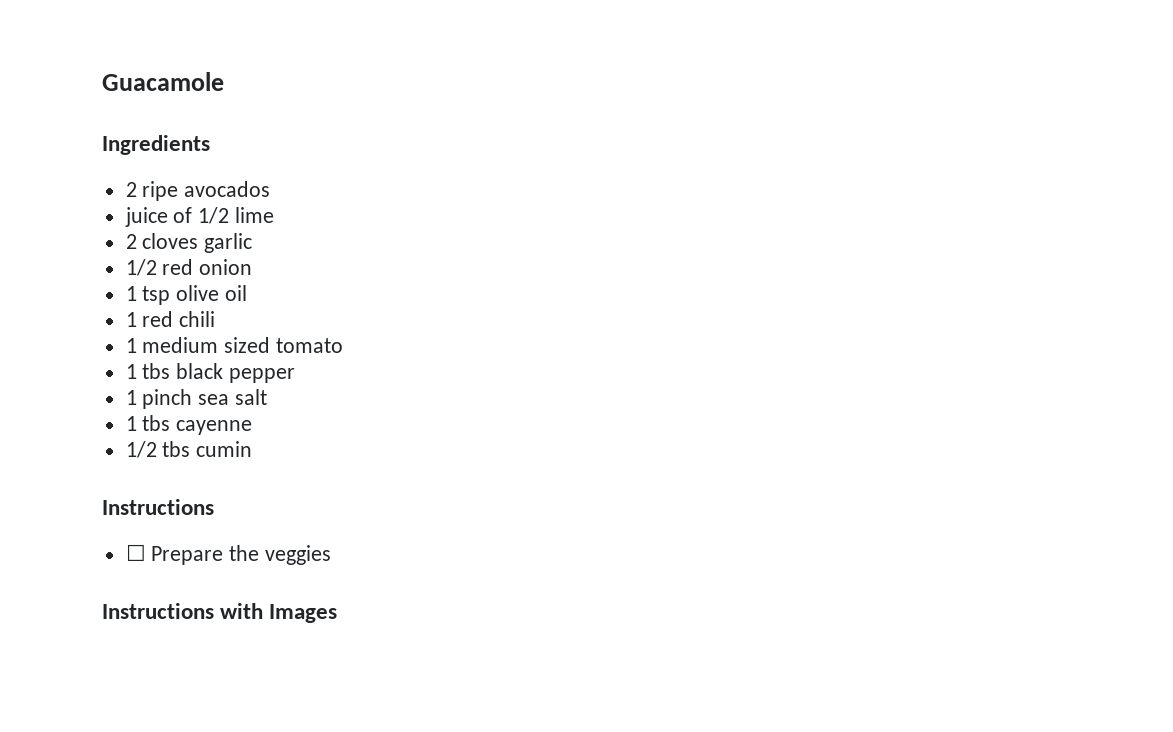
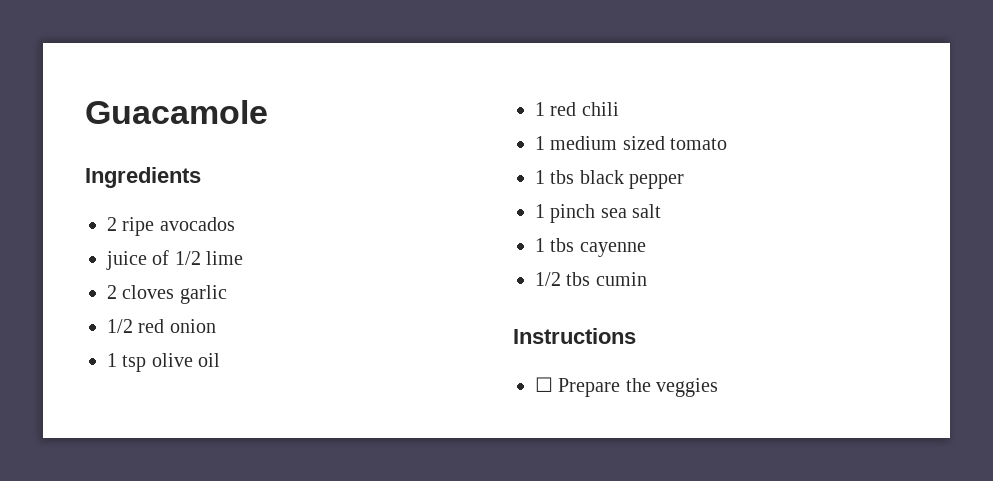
- Instructions with Images

